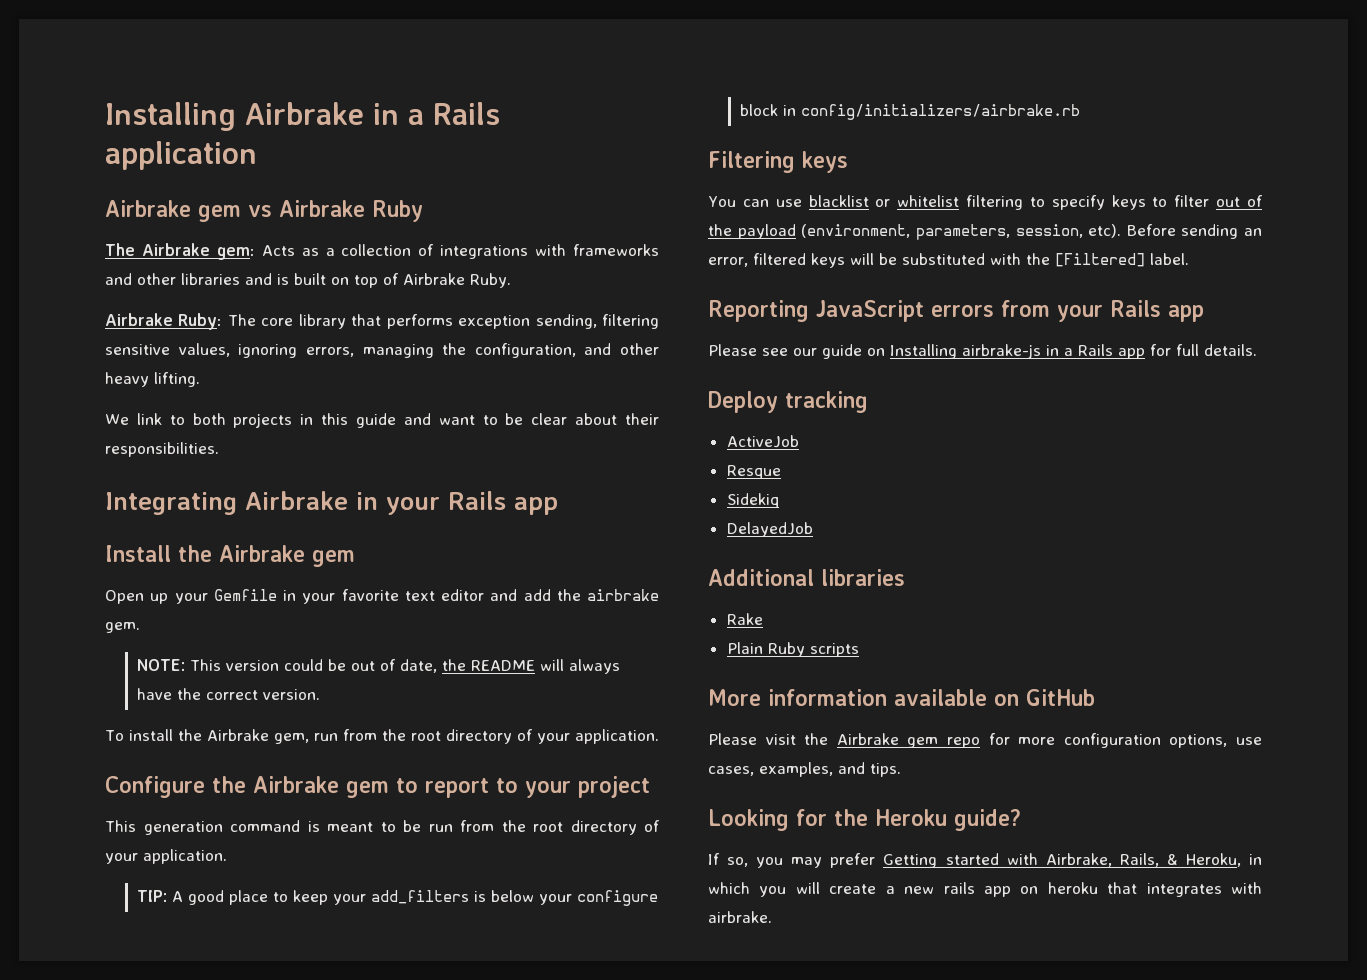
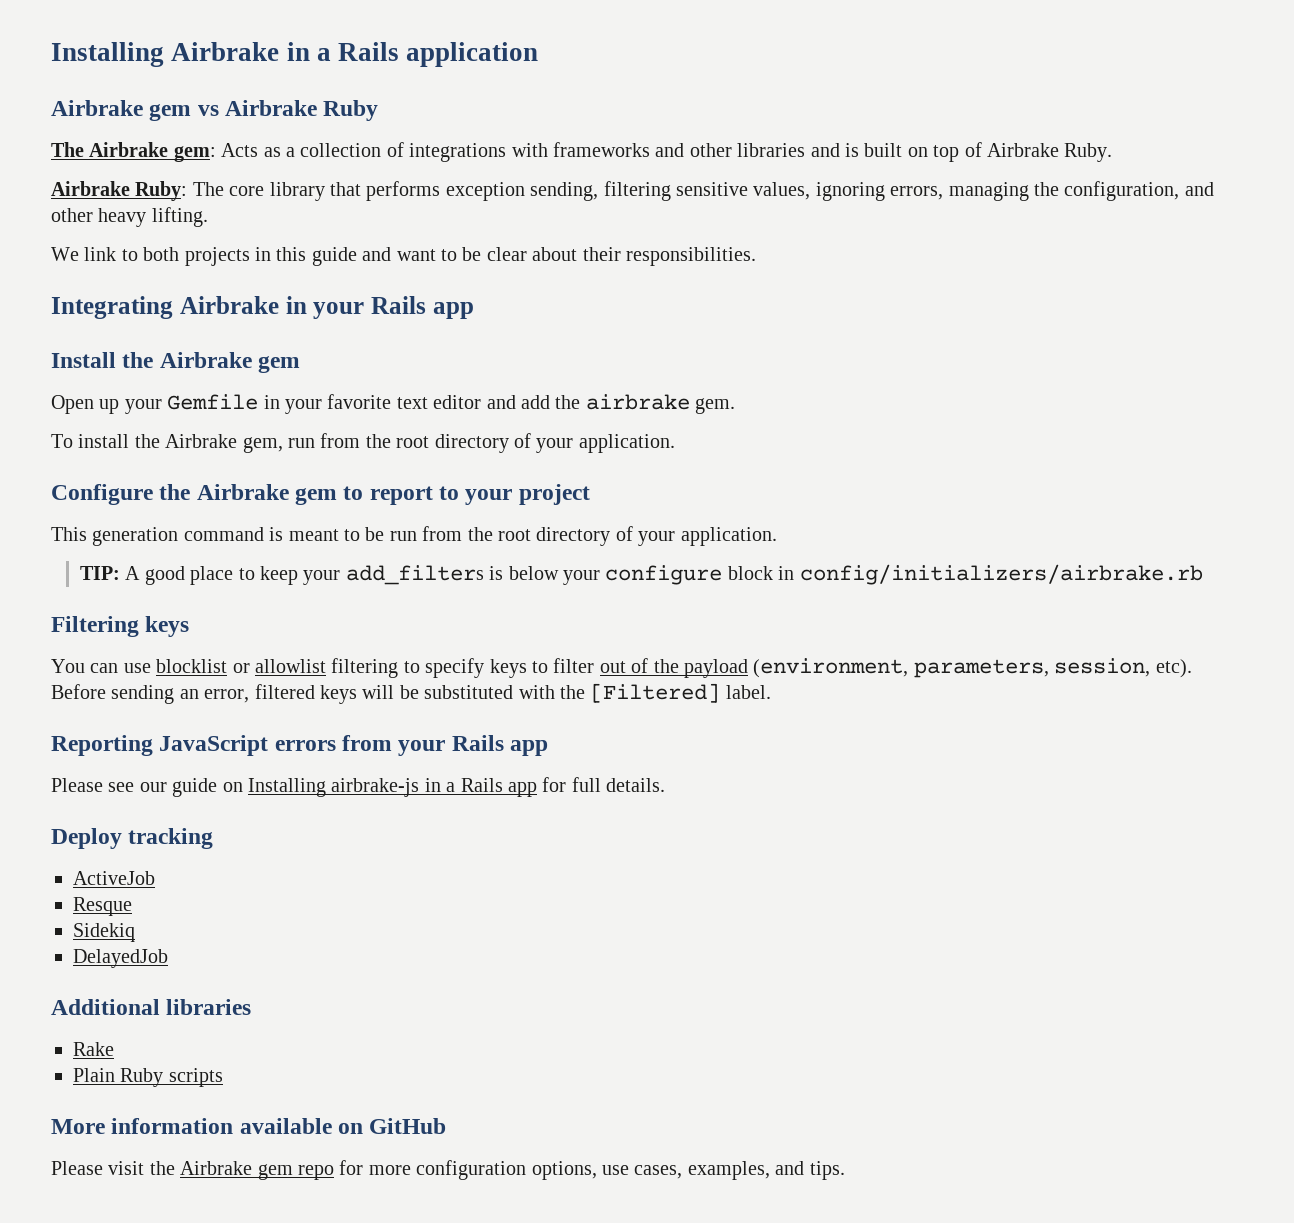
- NOTE: This version could be out of date, the README will always have the correct version.
- You can use blacklist or whitelist filtering to specify keys to filter out of the payload (environment, parameters, session, etc).
+ You can use blocklist or allowlist filtering to specify keys to filter out of the payload (environment, parameters, session, etc).
- Looking for the Heroku guide?
- If so, you may prefer Getting started with Airbrake, Rails, & Heroku, in which you will create a new rails app on heroku that integrates with airbrake.

